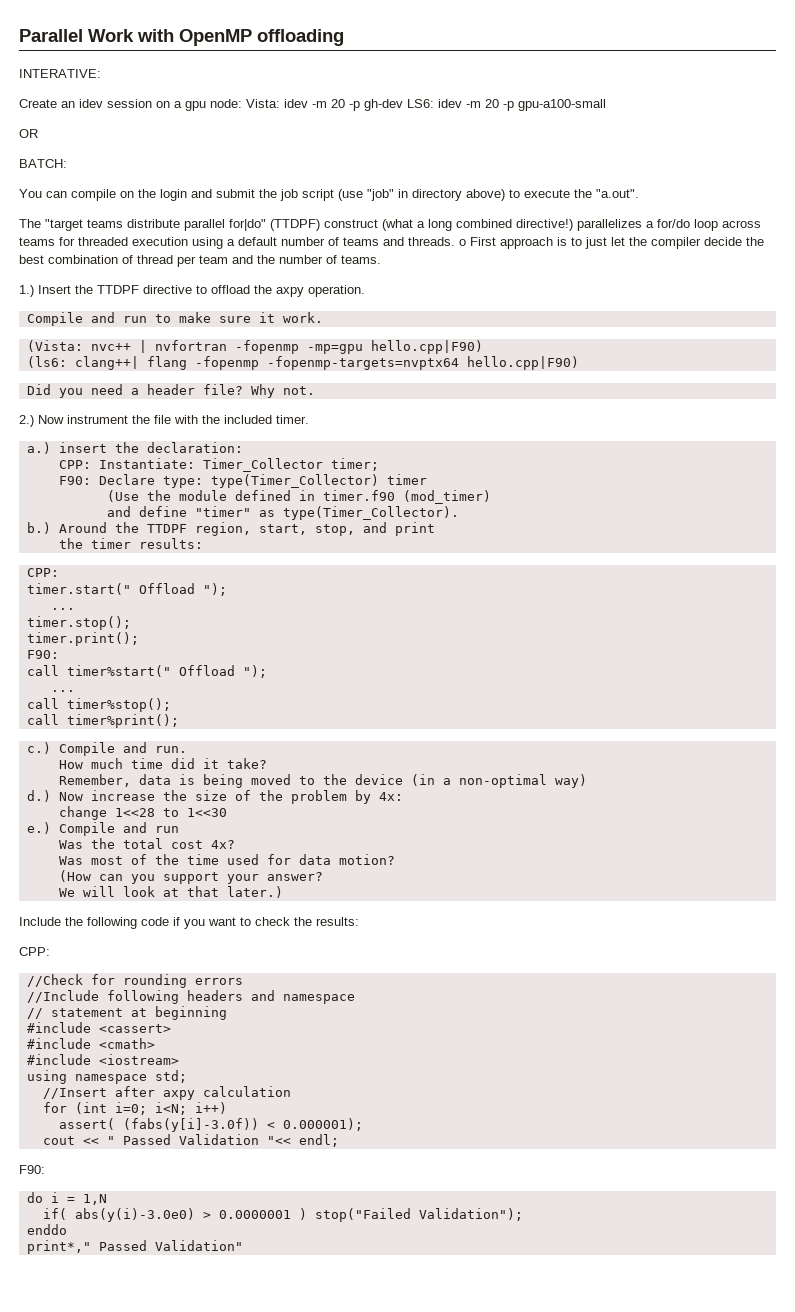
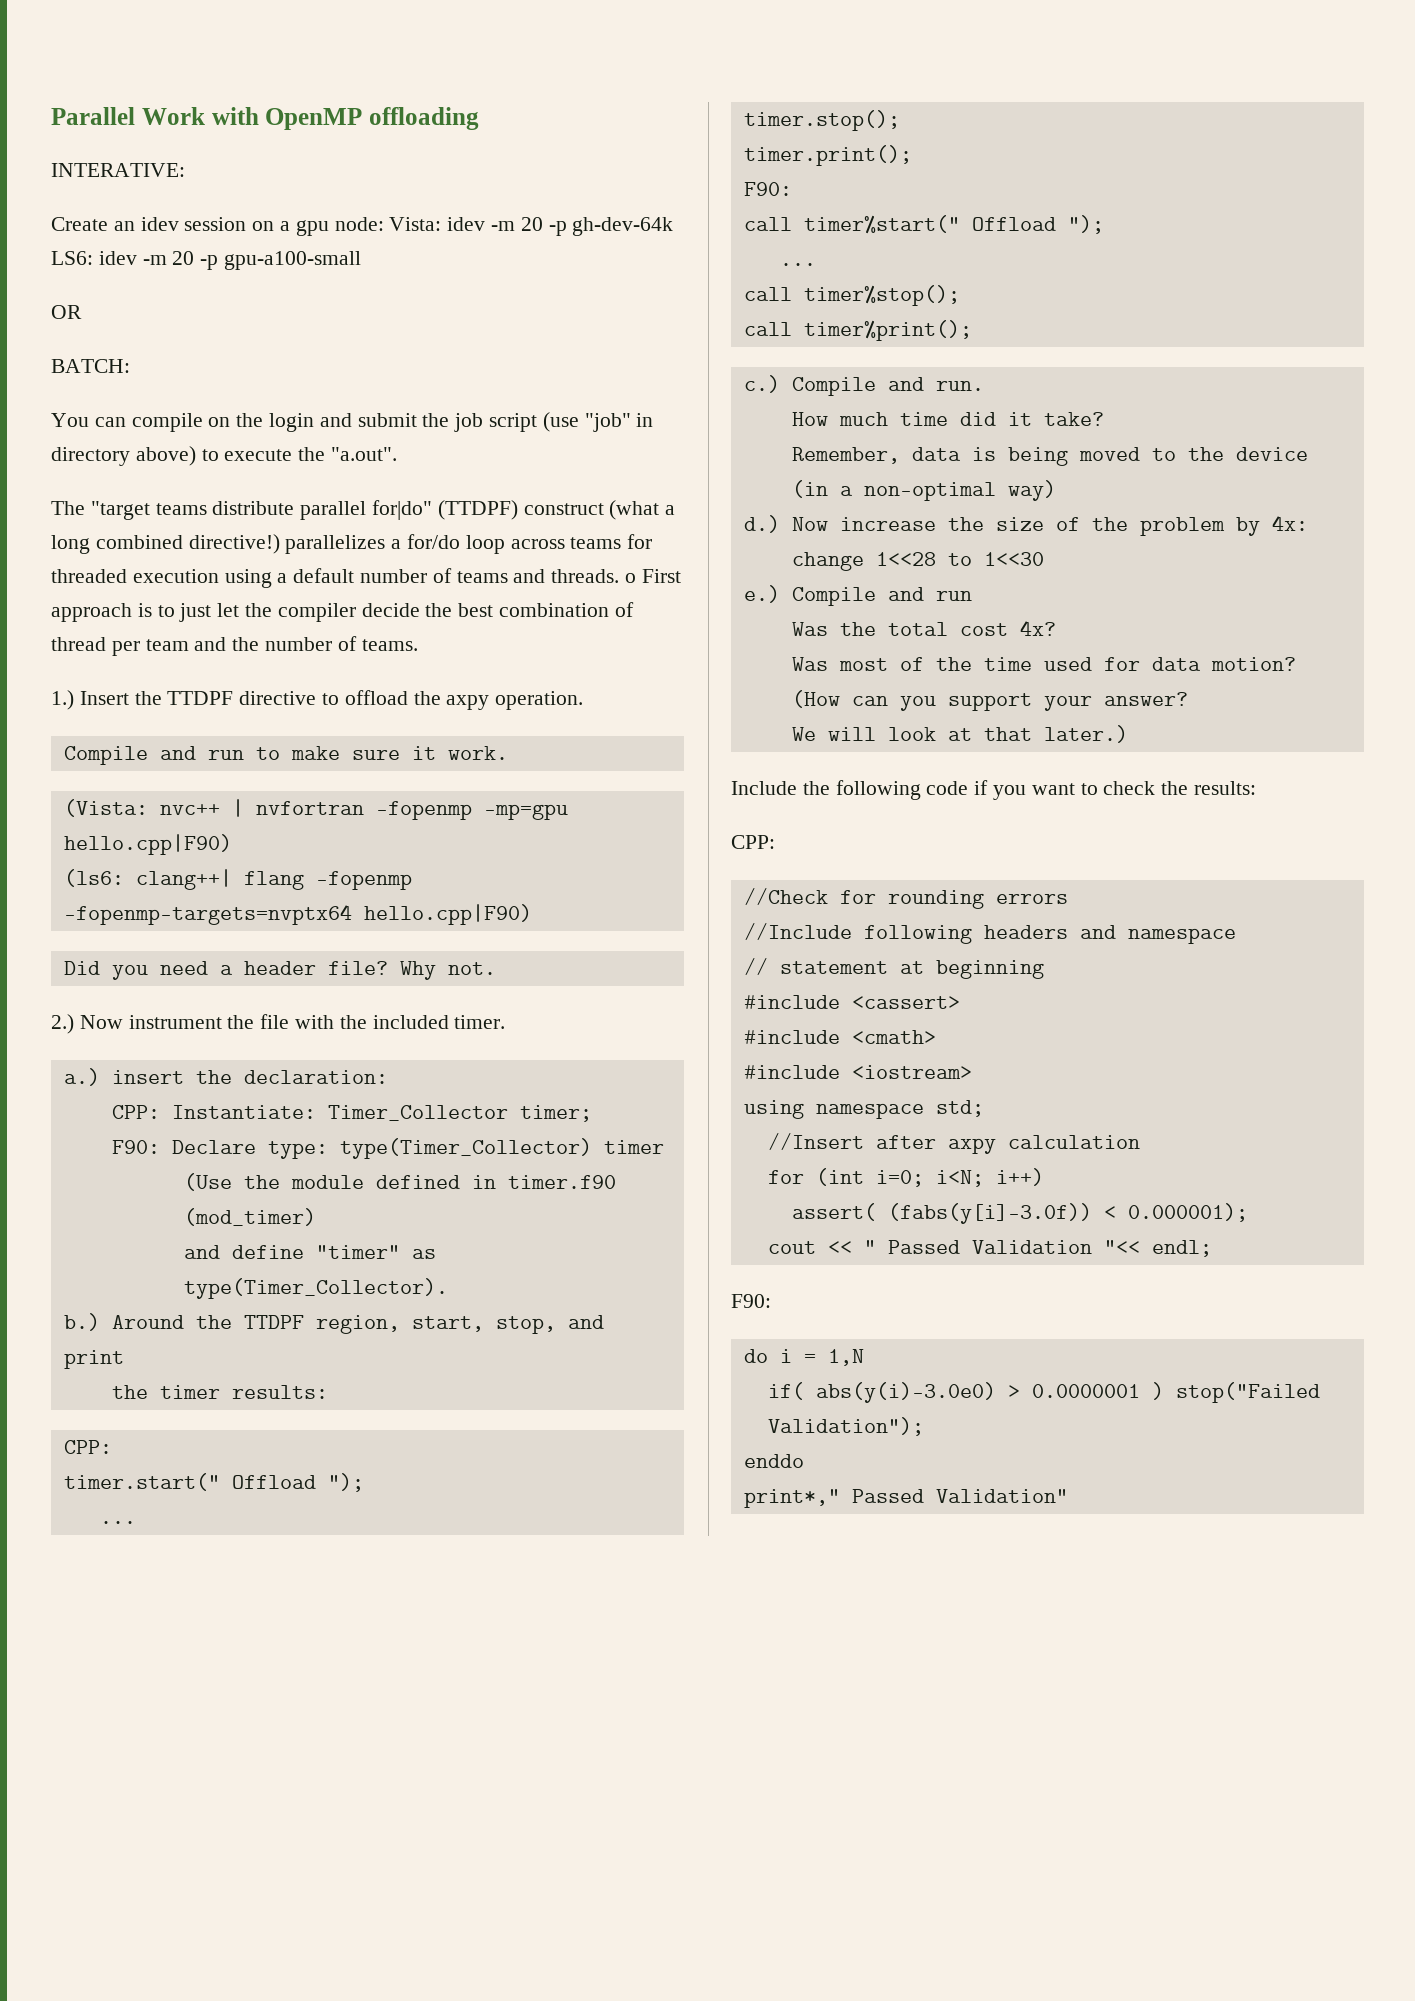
- Create an idev session on a gpu node: Vista: idev -m 20 -p gh-dev LS6: idev -m 20 -p gpu-a100-small
+ Create an idev session on a gpu node: Vista: idev -m 20 -p gh-dev-64k LS6: idev -m 20 -p gpu-a100-small

